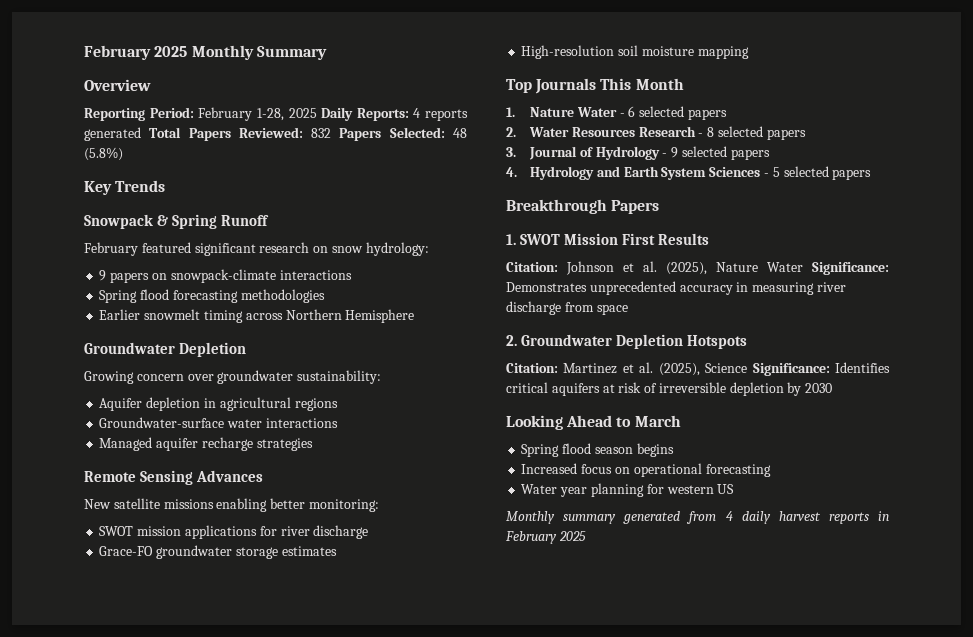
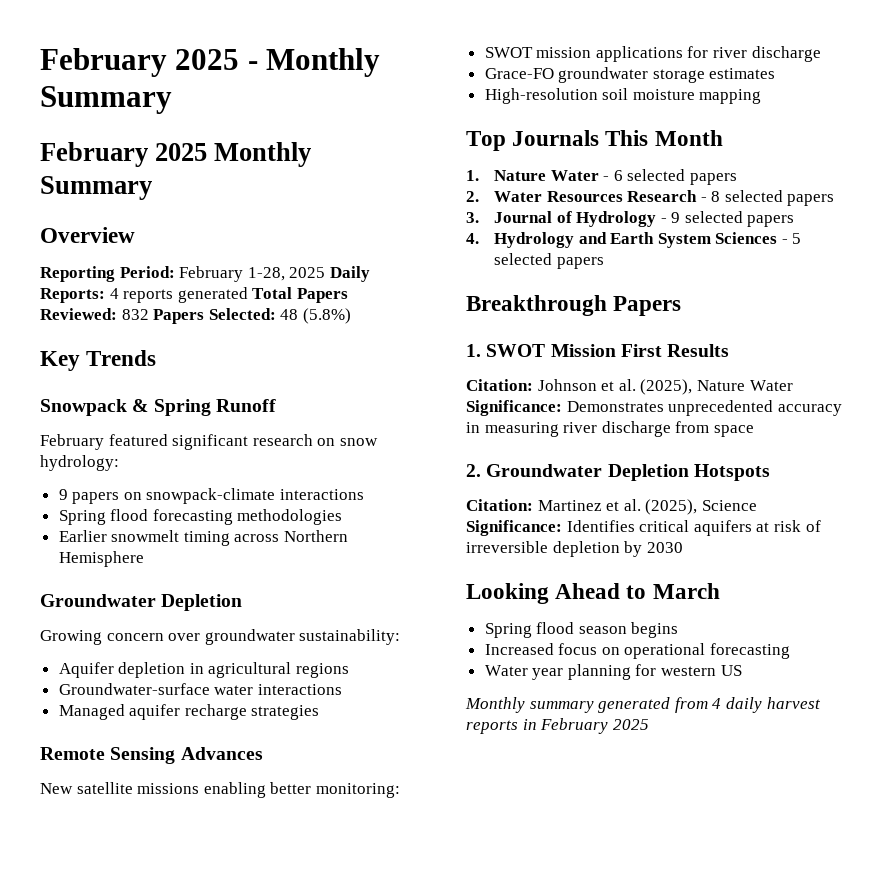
+ February 2025 - Monthly Summary

